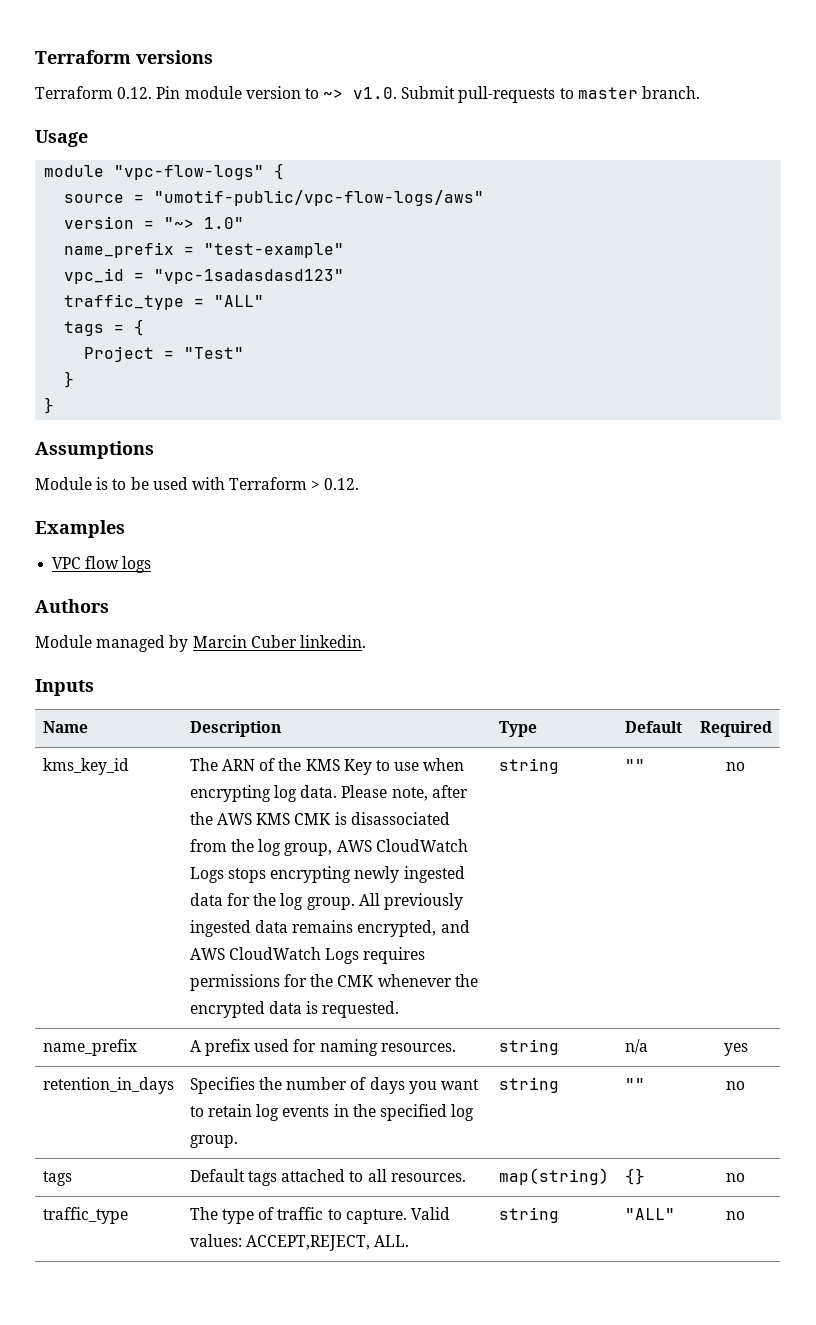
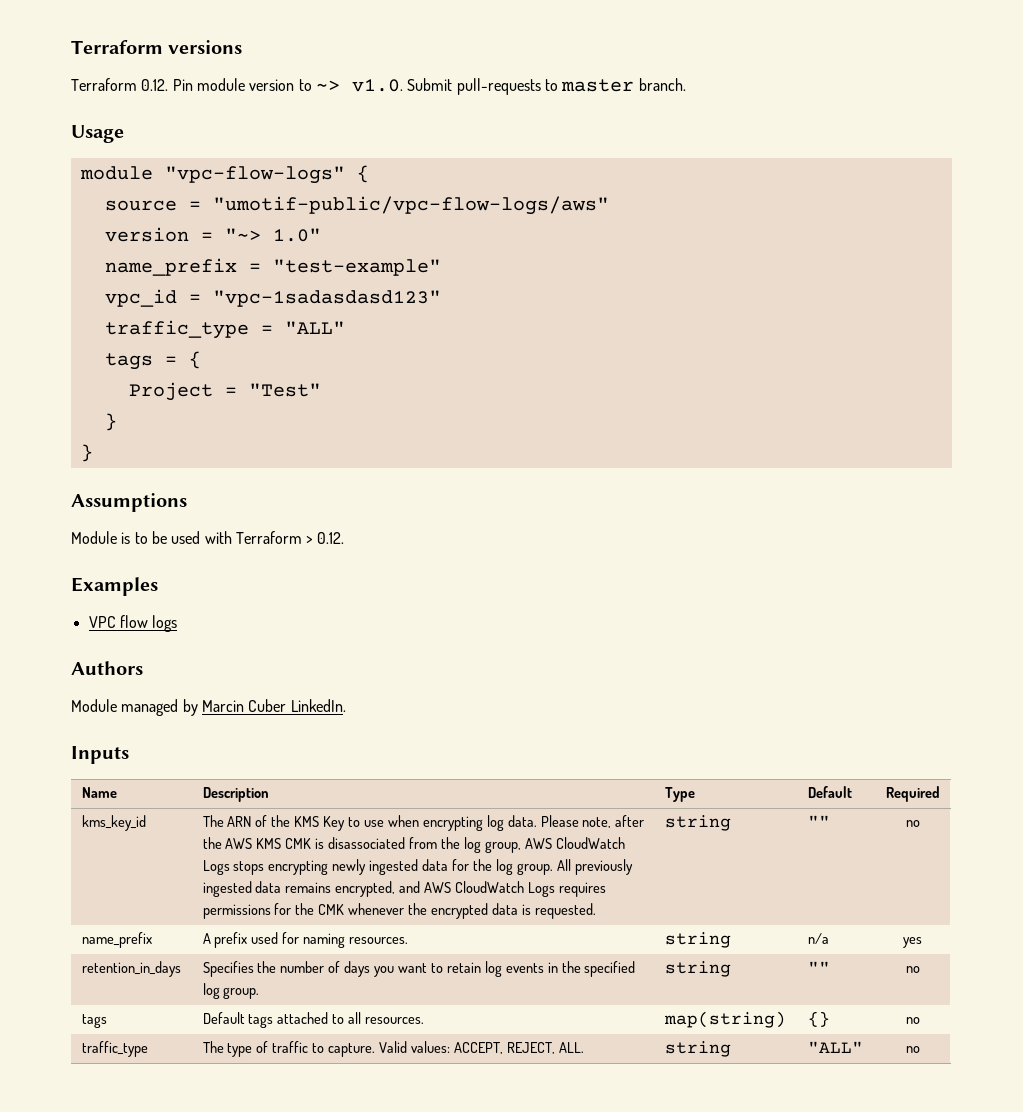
- Module managed by Marcin Cuber linkedin.
+ Module managed by Marcin Cuber LinkedIn.
- traffic_type | The type of traffic to capture. Valid values: ACCEPT,REJECT, ALL. | string | "ALL" | no
+ traffic_type | The type of traffic to capture. Valid values: ACCEPT, REJECT, ALL. | string | "ALL" | no

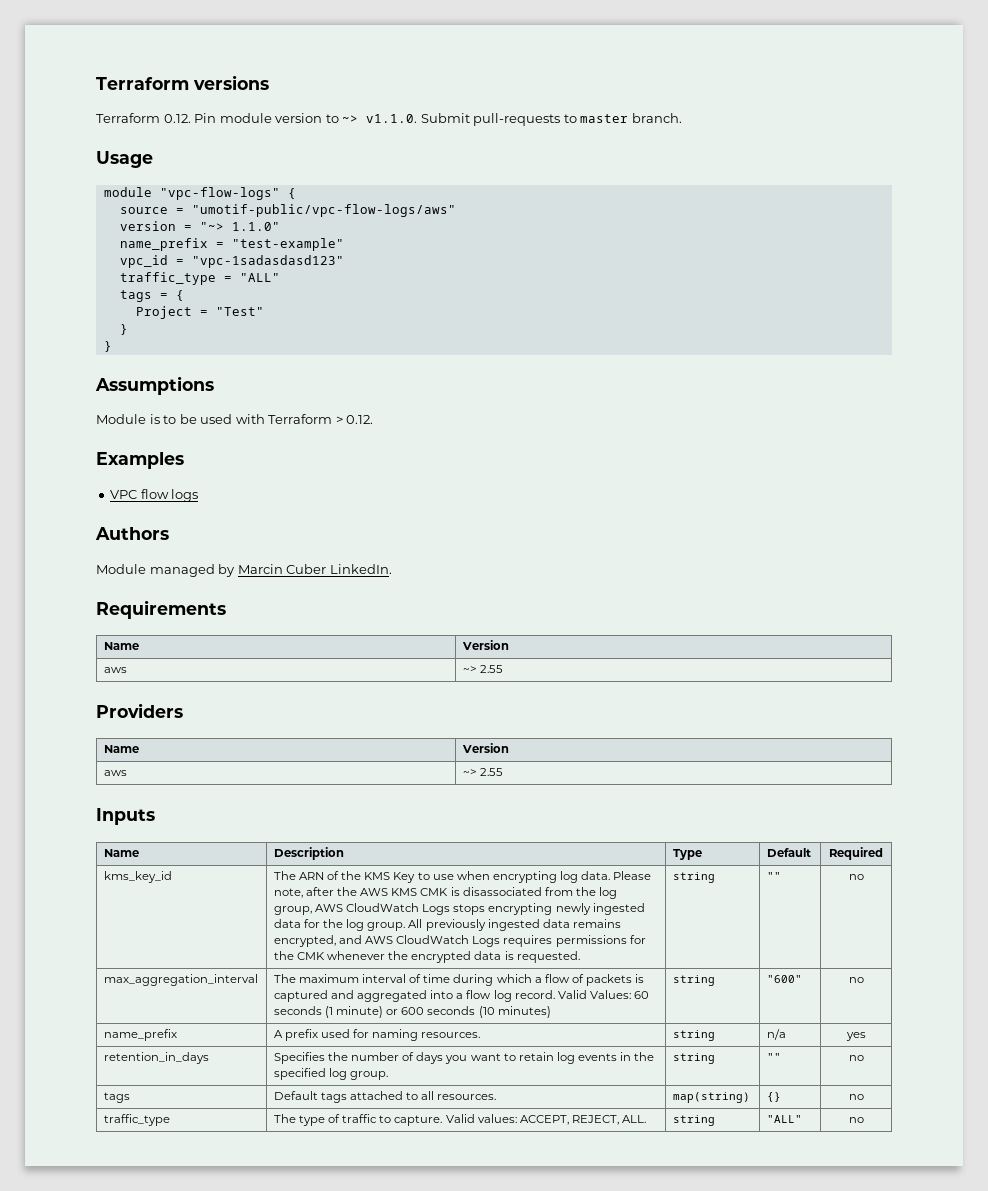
- Terraform 0.12. Pin module version to ~> v1.0. Submit pull-requests to master branch.
+ Terraform 0.12. Pin module version to ~> v1.1.0. Submit pull-requests to master branch.
- version = "~> 1.0"
+ version = "~> 1.1.0"
+ Requirements
+ Name | Version
+ aws | ~> 2.55
+ Providers
+ Name | Version
+ aws | ~> 2.55
+ max_aggregation_interval | The maximum interval of time during which a flow of packets is captured and aggregated into a flow log record. Valid Values: 60 seconds (1 minute) or 600 seconds (10 minutes) | string | "600" | no

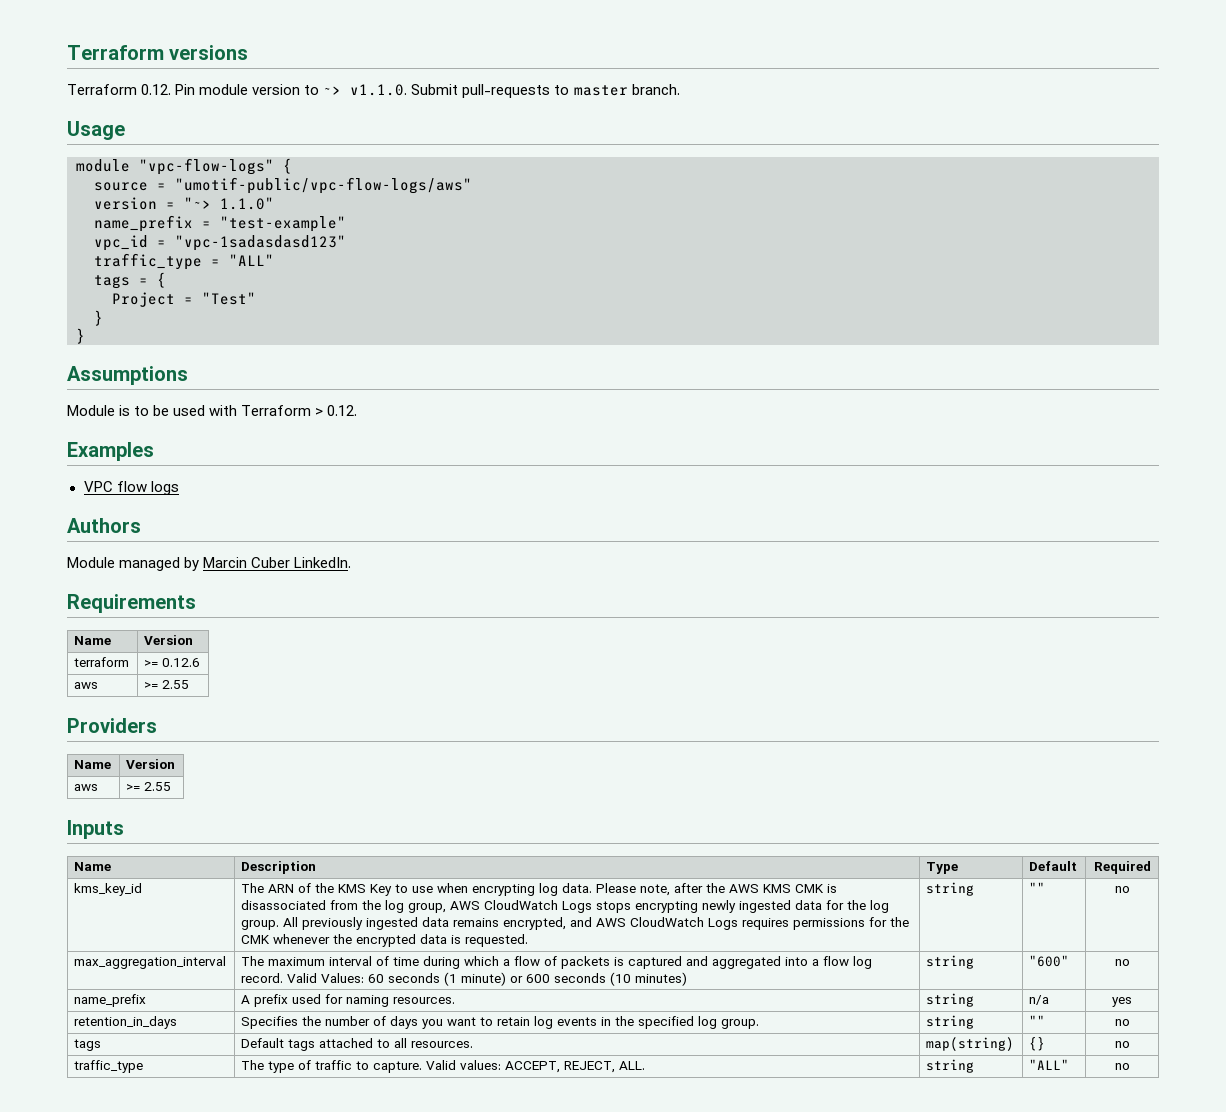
  Requirements
  Name | Version
- aws | ~> 2.55
+ terraform | >= 0.12.6
+ aws | >= 2.55
  Providers
  Name | Version
- aws | ~> 2.55
+ aws | >= 2.55

